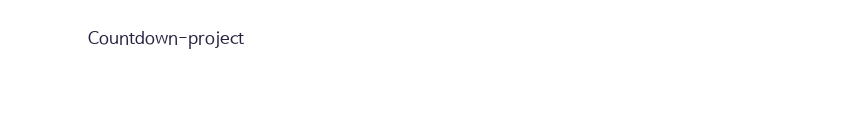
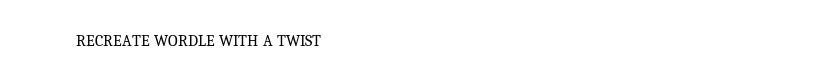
- Countdown-project
+ RECREATE WORDLE WITH A TWIST

